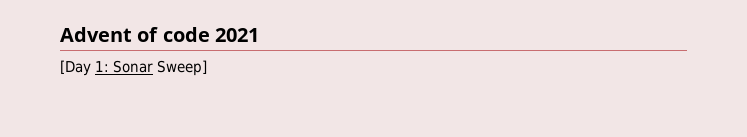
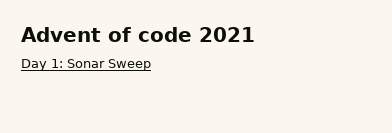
- [Day 1: Sonar Sweep]
+ Day 1: Sonar Sweep

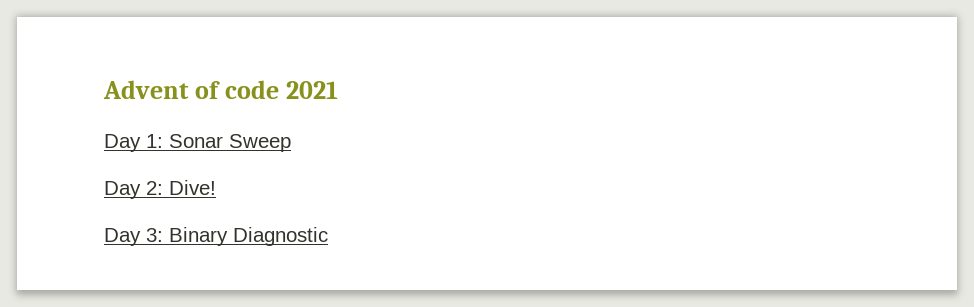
+ Day 2: Dive!
+ Day 3: Binary Diagnostic

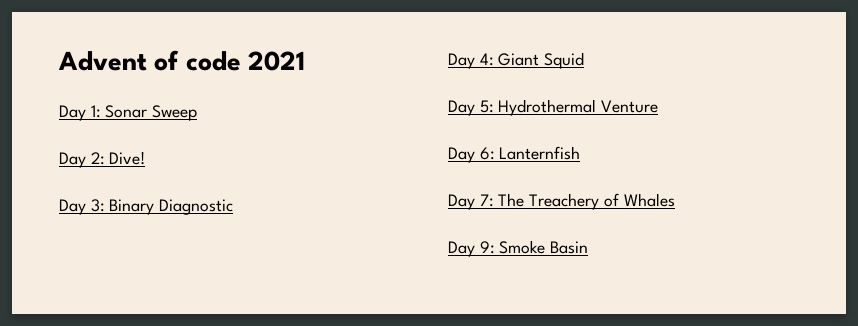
+ Day 4: Giant Squid
+ Day 5: Hydrothermal Venture
+ Day 6: Lanternfish
+ Day 7: The Treachery of Whales
+ Day 9: Smoke Basin

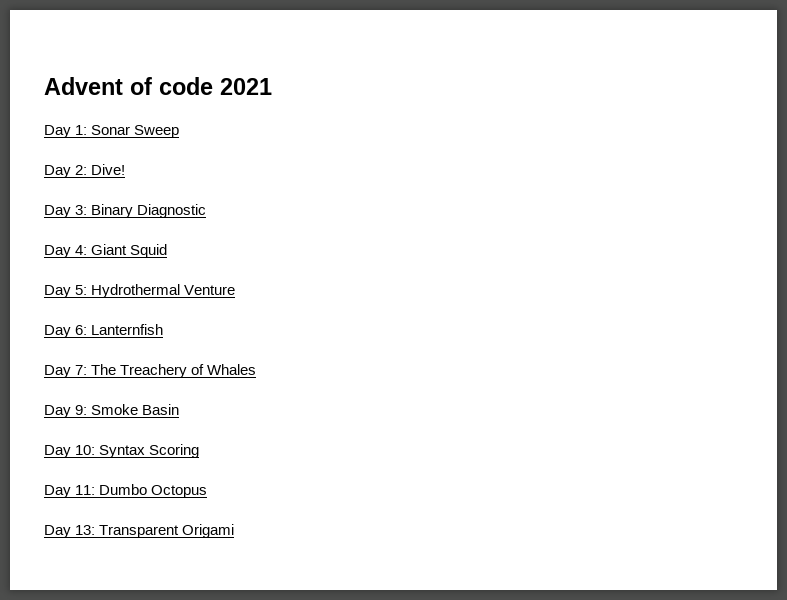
+ Day 10: Syntax Scoring
+ Day 11: Dumbo Octopus
+ Day 13: Transparent Origami

